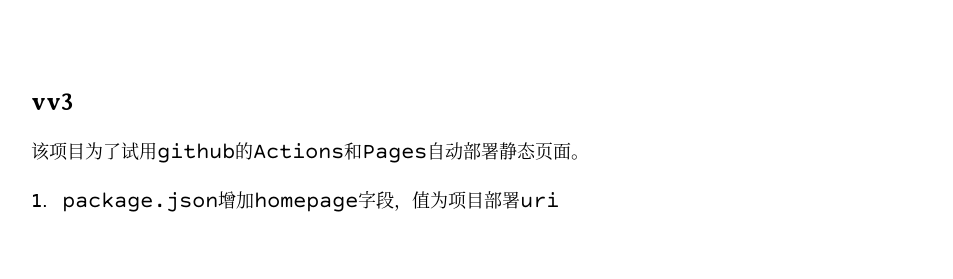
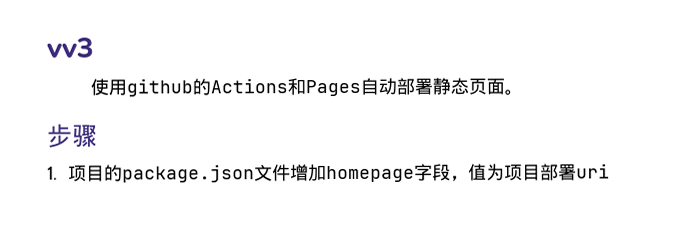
- 该项目为了试用github的Actions和Pages自动部署静态页面。
+ 使用github的Actions和Pages自动部署静态页面。
+ 步骤
- 1. package.json增加homepage字段，值为项目部署uri
+ 1.项目的package.json文件增加homepage字段，值为项目部署uri

